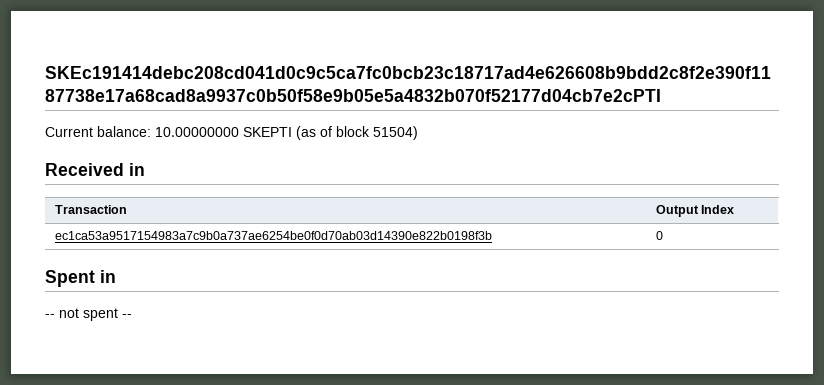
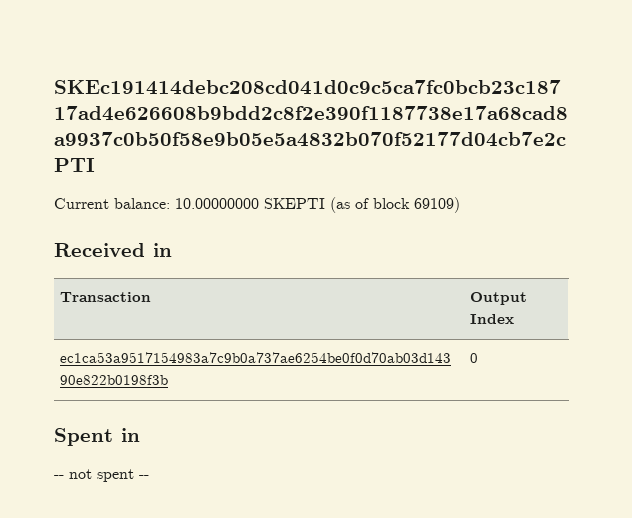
- Current balance: 10.00000000 SKEPTI (as of block 51504)
+ Current balance: 10.00000000 SKEPTI (as of block 69109)

